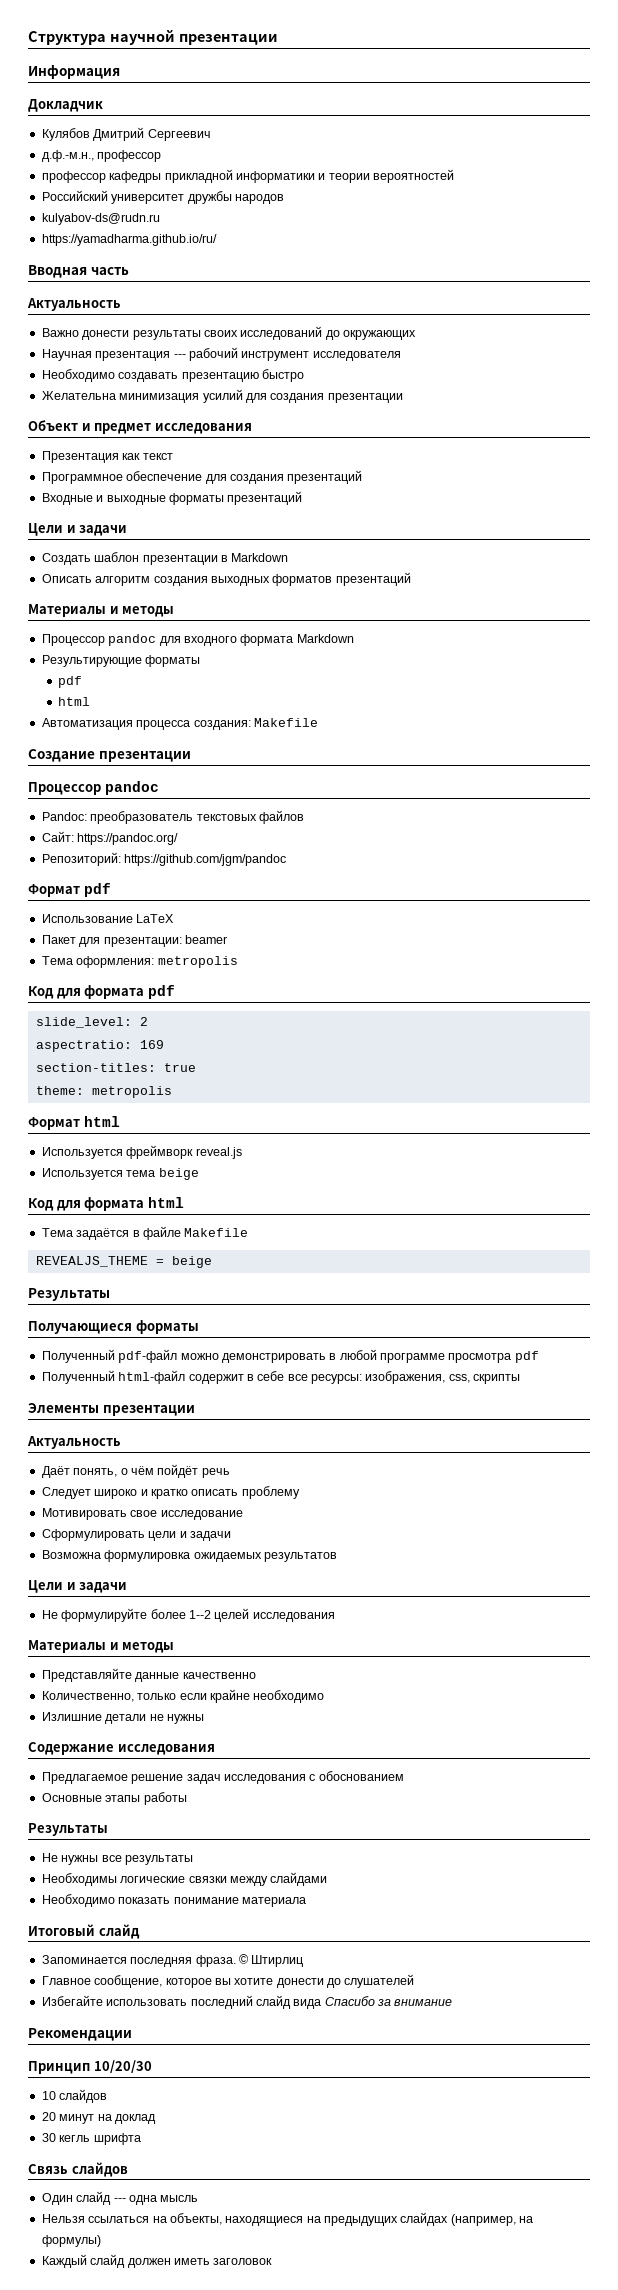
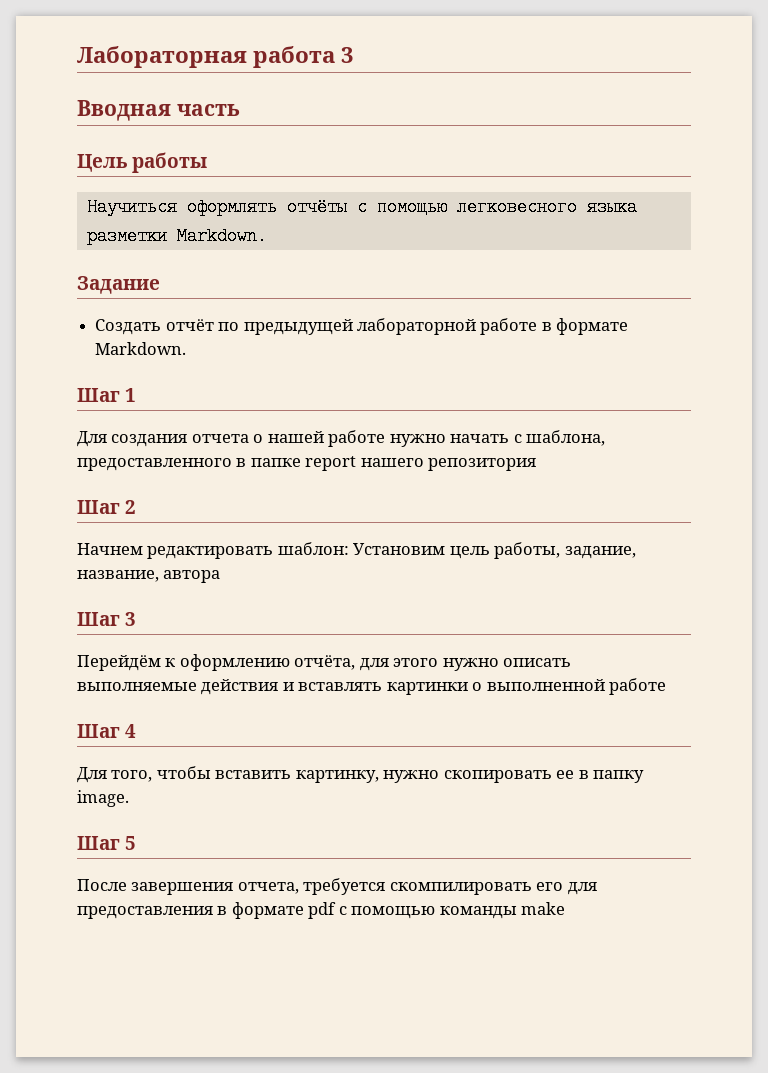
- Структура научной презентации
- Информация
- Докладчик
- Кулябов Дмитрий Сергеевич
- д.ф.-м.н., профессор
- профессор кафедры прикладной информатики и теории вероятностей
- Российский университет дружбы народов
- kulyabov-ds@rudn.ru
- https://yamadharma.github.io/ru/
+ Лабораторная работа 3
  Вводная часть
- Актуальность
- Важно донести результаты своих исследований до окружающих
- Научная презентация --- рабочий инструмент исследователя
- Необходимо создавать презентацию быстро
- Желательна минимизация усилий для создания презентации
- Объект и предмет исследования
- Презентация как текст
- Программное обеспечение для создания презентаций
- Входные и выходные форматы презентаций
- Цели и задачи
- Создать шаблон презентации в Markdown
- Описать алгоритм создания выходных форматов презентаций
- Материалы и методы
- Процессор pandoc для входного формата Markdown
- Результирующие форматы
- pdf
- html
- Автоматизация процесса создания: Makefile
- Создание презентации
- Процессор pandoc
- Pandoc: преобразователь текстовых файлов
- Сайт: https://pandoc.org/
- Репозиторий: https://github.com/jgm/pandoc
- Формат pdf
- Использование LaTeX
- Пакет для презентации: beamer
- Тема оформления: metropolis
- Код для формата pdf
- slide_level: 2
- aspectratio: 169
- section-titles: true
- theme: metropolis
- Формат html
- Используется фреймворк reveal.js
- Используется тема beige
- Код для формата html
- Тема задаётся в файле Makefile
- REVEALJS_THEME = beige
- Результаты
- Получающиеся форматы
- Полученный pdf-файл можно демонстрировать в любой программе просмотра pdf
- Полученный html-файл содержит в себе все ресурсы: изображения, css, скрипты
- Элементы презентации
- Актуальность
- Даёт понять, о чём пойдёт речь
- Следует широко и кратко описать проблему
- Мотивировать свое исследование
- Сформулировать цели и задачи
- Возможна формулировка ожидаемых результатов
- Цели и задачи
- Не формулируйте более 1--2 целей исследования
- Материалы и методы
- Представляйте данные качественно
- Количественно, только если крайне необходимо
- Излишние детали не нужны
- Содержание исследования
- Предлагаемое решение задач исследования с обоснованием
- Основные этапы работы
- Результаты
- Не нужны все результаты
- Необходимы логические связки между слайдами
- Необходимо показать понимание материала
- Итоговый слайд
- Запоминается последняя фраза. © Штирлиц
- Главное сообщение, которое вы хотите донести до слушателей
- Избегайте использовать последний слайд вида Спасибо за внимание
- Рекомендации
- Принцип 10/20/30
- 10 слайдов
- 20 минут на доклад
- 30 кегль шрифта
- Связь слайдов
- Один слайд --- одна мысль
- Нельзя ссылаться на объекты, находящиеся на предыдущих слайдах (например, на формулы)
- Каждый слайд должен иметь заголовок
+ Цель работы
+ Научиться оформлять отчёты с помощью легковесного языка разметки Markdown.
+ Задание
+ Создать отчёт по предыдущей лабораторной работе в формате Markdown.
+ Шаг 1
+ Для создания отчета о нашей работе нужно начать с шаблона, предоставленного в папке report нашего репозитория
+ Шаг 2
+ Начнем редактировать шаблон: Установим цель работы, задание, название, автора
+ Шаг 3
+ Перейдём к оформлению отчёта, для этого нужно описать выполняемые действия и вставлять картинки о выполненной работе
+ Шаг 4
+ Для того, чтобы вставить картинку, нужно скопировать ее в папку image.
+ Шаг 5
+ После завершения отчета, требуется скомпилировать его для предоставления в формате pdf с помощью команды make

